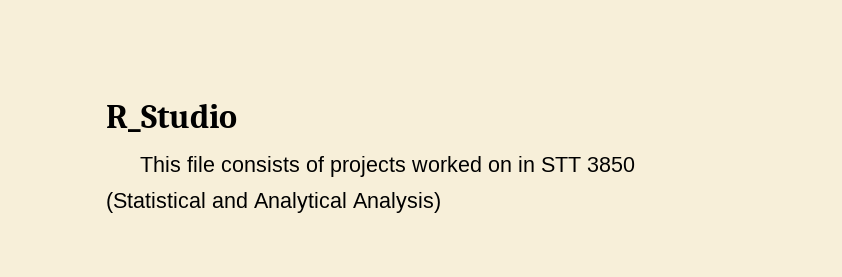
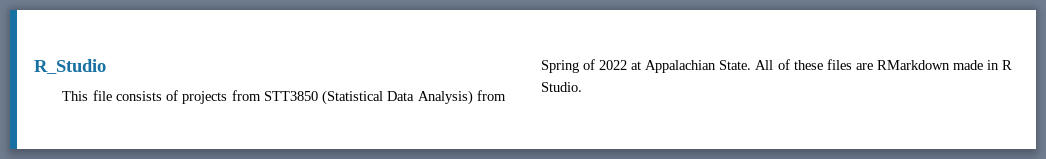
- This file consists of projects worked on in STT 3850 (Statistical and Analytical Analysis)
+ This file consists of projects from STT3850 (Statistical Data Analysis) from Spring of 2022 at Appalachian State. All of these files are RMarkdown made in R Studio.

